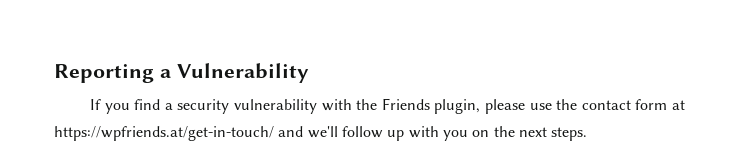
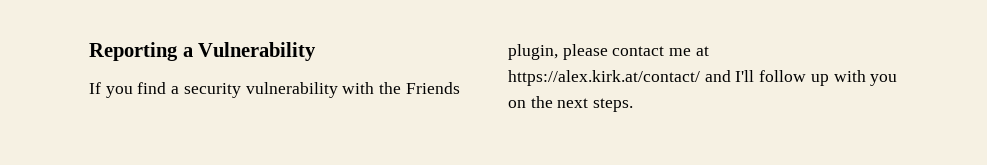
- If you find a security vulnerability with the Friends plugin, please use the contact form at https://wpfriends.at/get-in-touch/ and we'll follow up with you on the next steps.
+ If you find a security vulnerability with the Friends plugin, please contact me at https://alex.kirk.at/contact/ and I'll follow up with you on the next steps.

